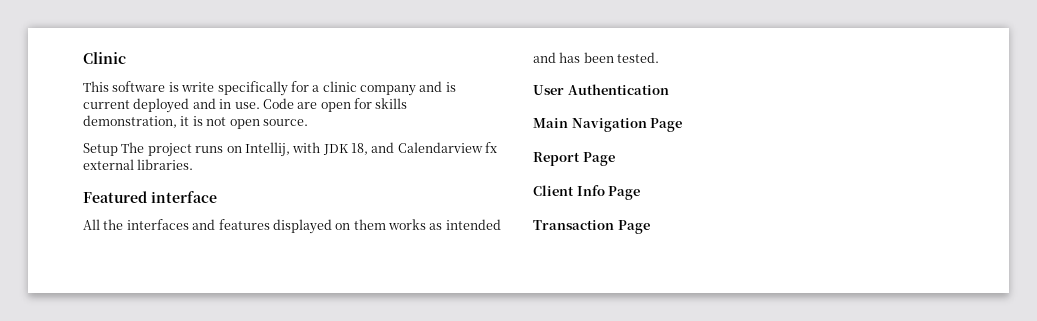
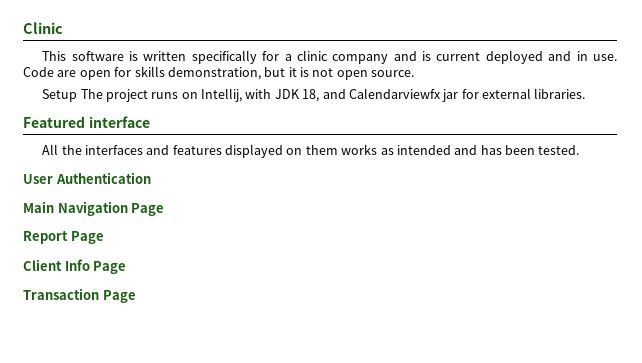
- This software is write specifically for a clinic company and is current deployed and in use.
+ This software is written specifically for a clinic company and is current deployed and in use.
- Code are open for skills demonstration, it is not open source.
+ Code are open for skills demonstration, but it is not open source.
- Setup The project runs on Intellij, with JDK 18, and Calendarview fx external libraries.
+ Setup The project runs on Intellij, with JDK 18, and Calendarviewfx jar for external libraries.

